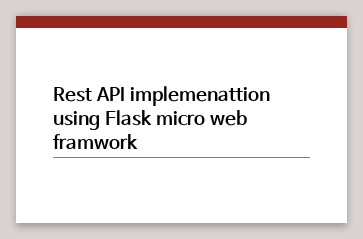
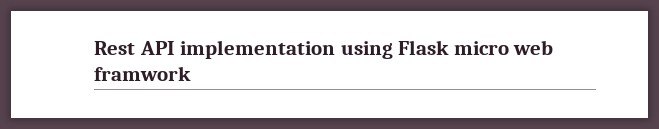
- Rest API implemenattion using Flask micro web framwork
+ Rest API implementation using Flask micro web framwork

